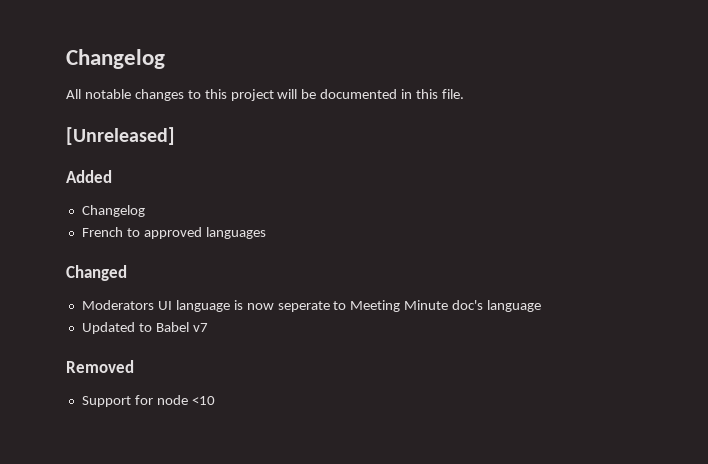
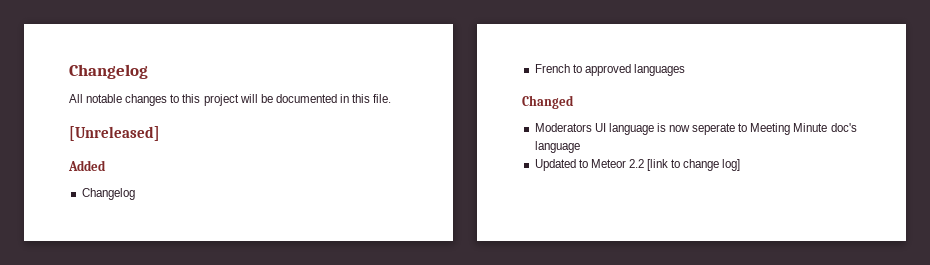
- Updated to Babel v7
- Removed
- Support for node <10
+ Updated to Meteor 2.2 [link to change log]

